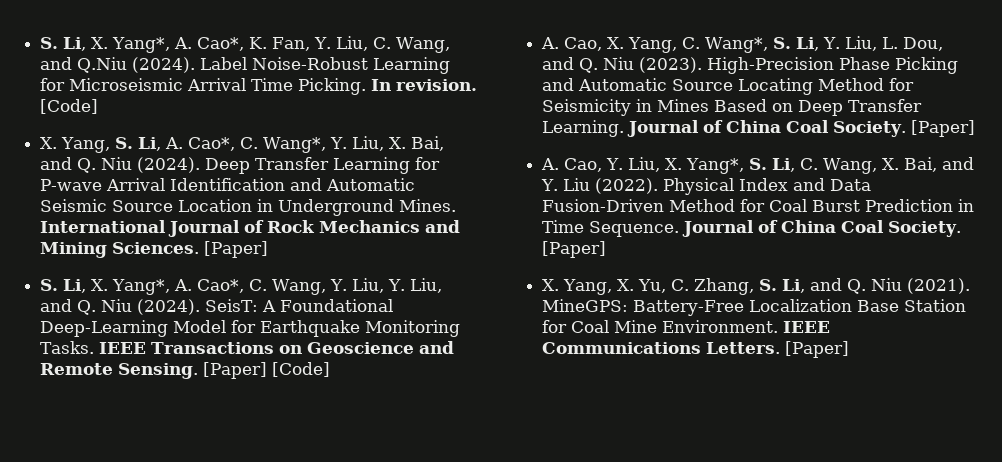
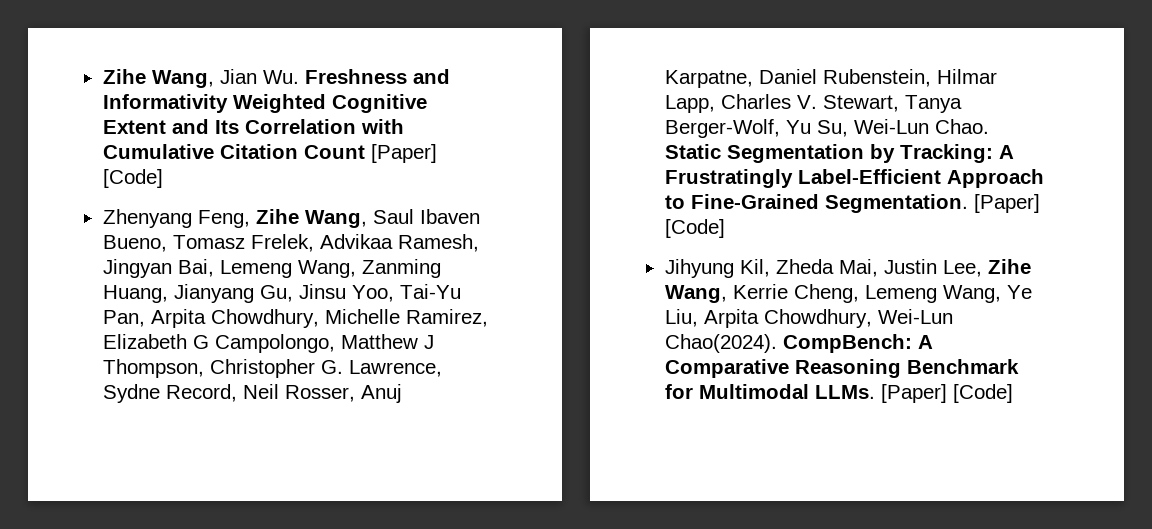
- S. Li, X. Yang*, A. Cao*, K. Fan, Y. Liu, C. Wang, and Q.Niu (2024). Label Noise-Robust Learning for Microseismic Arrival Time Picking. In revision. [Code]
- X. Yang, S. Li, A. Cao*, C. Wang*, Y. Liu, X. Bai, and Q. Niu (2024). Deep Transfer Learning for P-wave Arrival Identification and Automatic Seismic Source Location in Underground Mines. International Journal of Rock Mechanics and Mining Sciences. [Paper]
- S. Li, X. Yang*, A. Cao*, C. Wang, Y. Liu, Y. Liu, and Q. Niu (2024). SeisT: A Foundational Deep-Learning Model for Earthquake Monitoring Tasks. IEEE Transactions on Geoscience and Remote Sensing. [Paper] [Code]
- A. Cao, X. Yang, C. Wang*, S. Li, Y. Liu, L. Dou, and Q. Niu (2023). High-Precision Phase Picking and Automatic Source Locating Method for Seismicity in Mines Based on Deep Transfer Learning. Journal of China Coal Society. [Paper]
- A. Cao, Y. Liu, X. Yang*, S. Li, C. Wang, X. Bai, and Y. Liu (2022). Physical Index and Data Fusion-Driven Method for Coal Burst Prediction in Time Sequence. Journal of China Coal Society. [Paper]
- X. Yang, X. Yu, C. Zhang, S. Li, and Q. Niu (2021). MineGPS: Battery-Free Localization Base Station for Coal Mine Environment. IEEE Communications Letters. [Paper]
+ Zihe Wang, Jian Wu. Freshness and Informativity Weighted Cognitive Extent and Its Correlation with Cumulative Citation Count [Paper] [Code]
+ Zhenyang Feng, Zihe Wang, Saul Ibaven Bueno, Tomasz Frelek, Advikaa Ramesh, Jingyan Bai, Lemeng Wang, Zanming Huang, Jianyang Gu, Jinsu Yoo, Tai-Yu Pan, Arpita Chowdhury, Michelle Ramirez, Elizabeth G Campolongo, Matthew J Thompson, Christopher G. Lawrence, Sydne Record, Neil Rosser, Anuj Karpatne, Daniel Rubenstein, Hilmar Lapp, Charles V. Stewart, Tanya Berger-Wolf, Yu Su, Wei-Lun Chao. Static Segmentation by Tracking: A Frustratingly Label-Efficient Approach to Fine-Grained Segmentation. [Paper] [Code]
+ Jihyung Kil, Zheda Mai, Justin Lee, Zihe Wang, Kerrie Cheng, Lemeng Wang, Ye Liu, Arpita Chowdhury, Wei-Lun Chao(2024). CompBench: A Comparative Reasoning Benchmark for Multimodal LLMs. [Paper] [Code]

